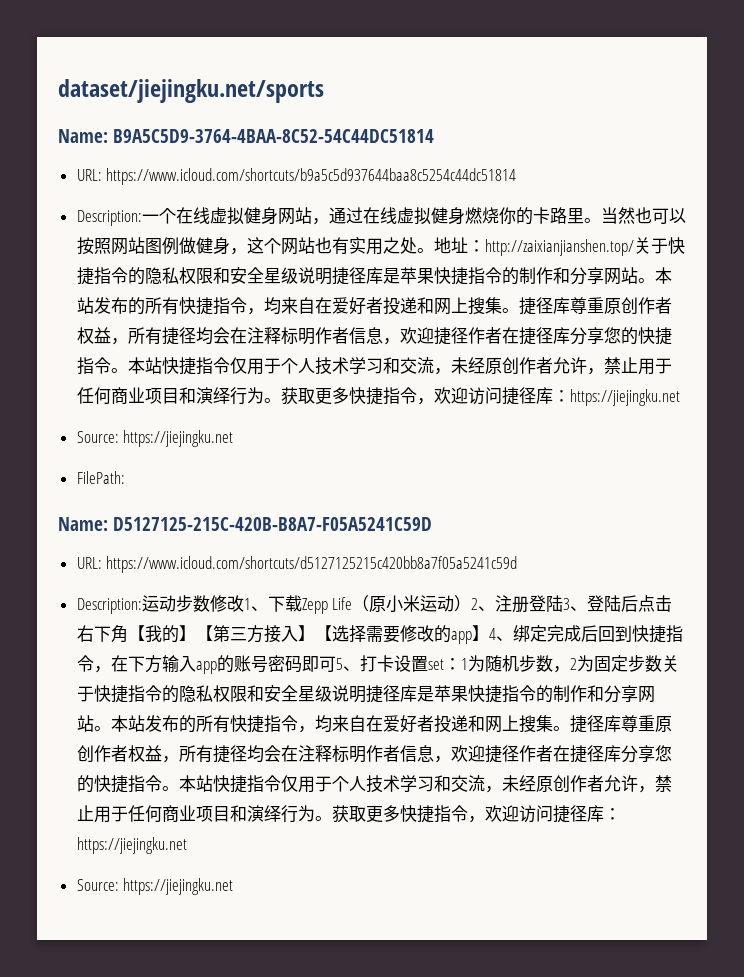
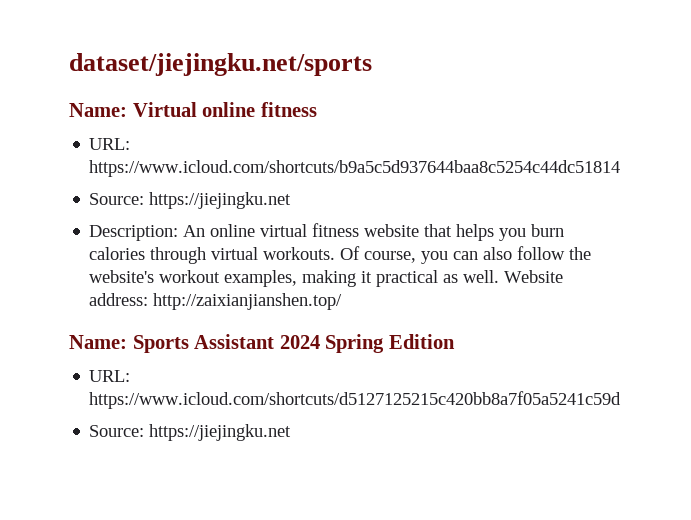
- Name: B9A5C5D9-3764-4BAA-8C52-54C44DC51814
+ Name: Virtual online fitness
  URL: https://www.icloud.com/shortcuts/b9a5c5d937644baa8c5254c44dc51814
- Description:一个在线虚拟健身网站，通过在线虚拟健身燃烧你的卡路里。当然也可以按照网站图例做健身，这个网站也有实用之处。地址：http://zaixianjianshen.top/关于快捷指令的隐私权限和安全星级说明捷径库是苹果快捷指令的制作和分享网站。本站发布的所有快捷指令，均来自在爱好者投递和网上搜集。捷径库尊重原创作者权益，所有捷径均会在注释标明作者信息，欢迎捷径作者在捷径库分享您的快捷指令。本站快捷指令仅用于个人技术学习和交流，未经原创作者允许，禁止用于任何商业项目和演绎行为。获取更多快捷指令，欢迎访问捷径库：https://jiejingku.net
  Source: https://jiejingku.net
- FilePath:
- Name: D5127125-215C-420B-B8A7-F05A5241C59D
+ Description: An online virtual fitness website that helps you burn calories through virtual workouts. Of course, you can also follow the website's workout examples, making it practical as well. Website address: http://zaixianjianshen.top/
+ Name: Sports Assistant 2024 Spring Edition
  URL: https://www.icloud.com/shortcuts/d5127125215c420bb8a7f05a5241c59d
- Description:运动步数修改1、下载Zepp Life（原小米运动）2、注册登陆3、登陆后点击右下角【我的】【第三方接入】【选择需要修改的app】4、绑定完成后回到快捷指令，在下方输入app的账号密码即可5、打卡设置set：1为随机步数，2为固定步数关于快捷指令的隐私权限和安全星级说明捷径库是苹果快捷指令的制作和分享网站。本站发布的所有快捷指令，均来自在爱好者投递和网上搜集。捷径库尊重原创作者权益，所有捷径均会在注释标明作者信息，欢迎捷径作者在捷径库分享您的快捷指令。本站快捷指令仅用于个人技术学习和交流，未经原创作者允许，禁止用于任何商业项目和演绎行为。获取更多快捷指令，欢迎访问捷径库：https://jiejingku.net

